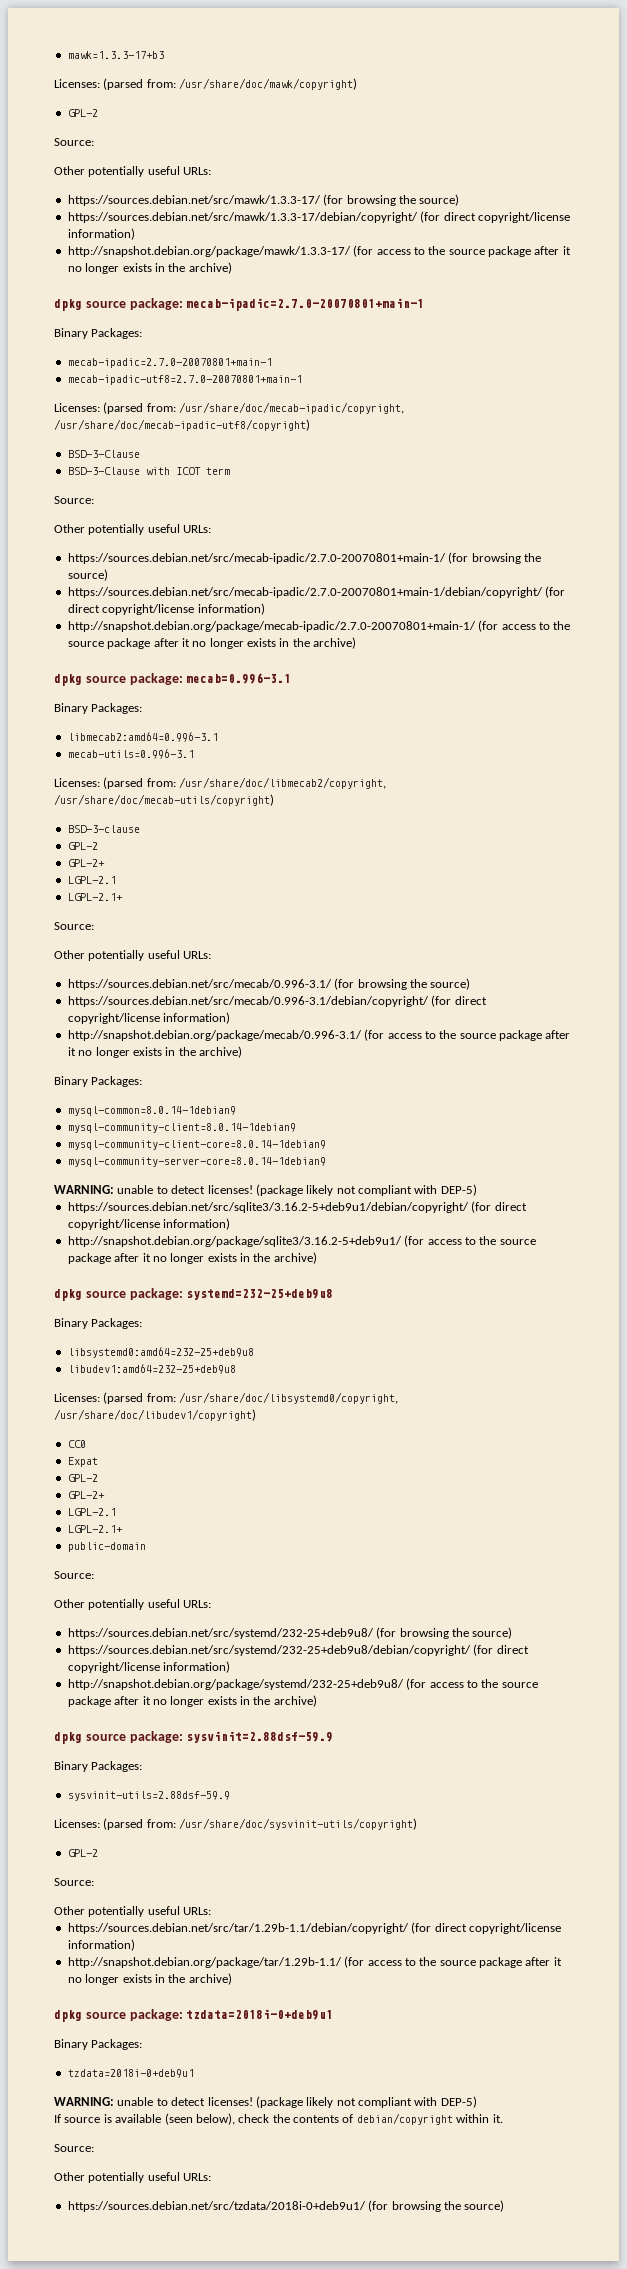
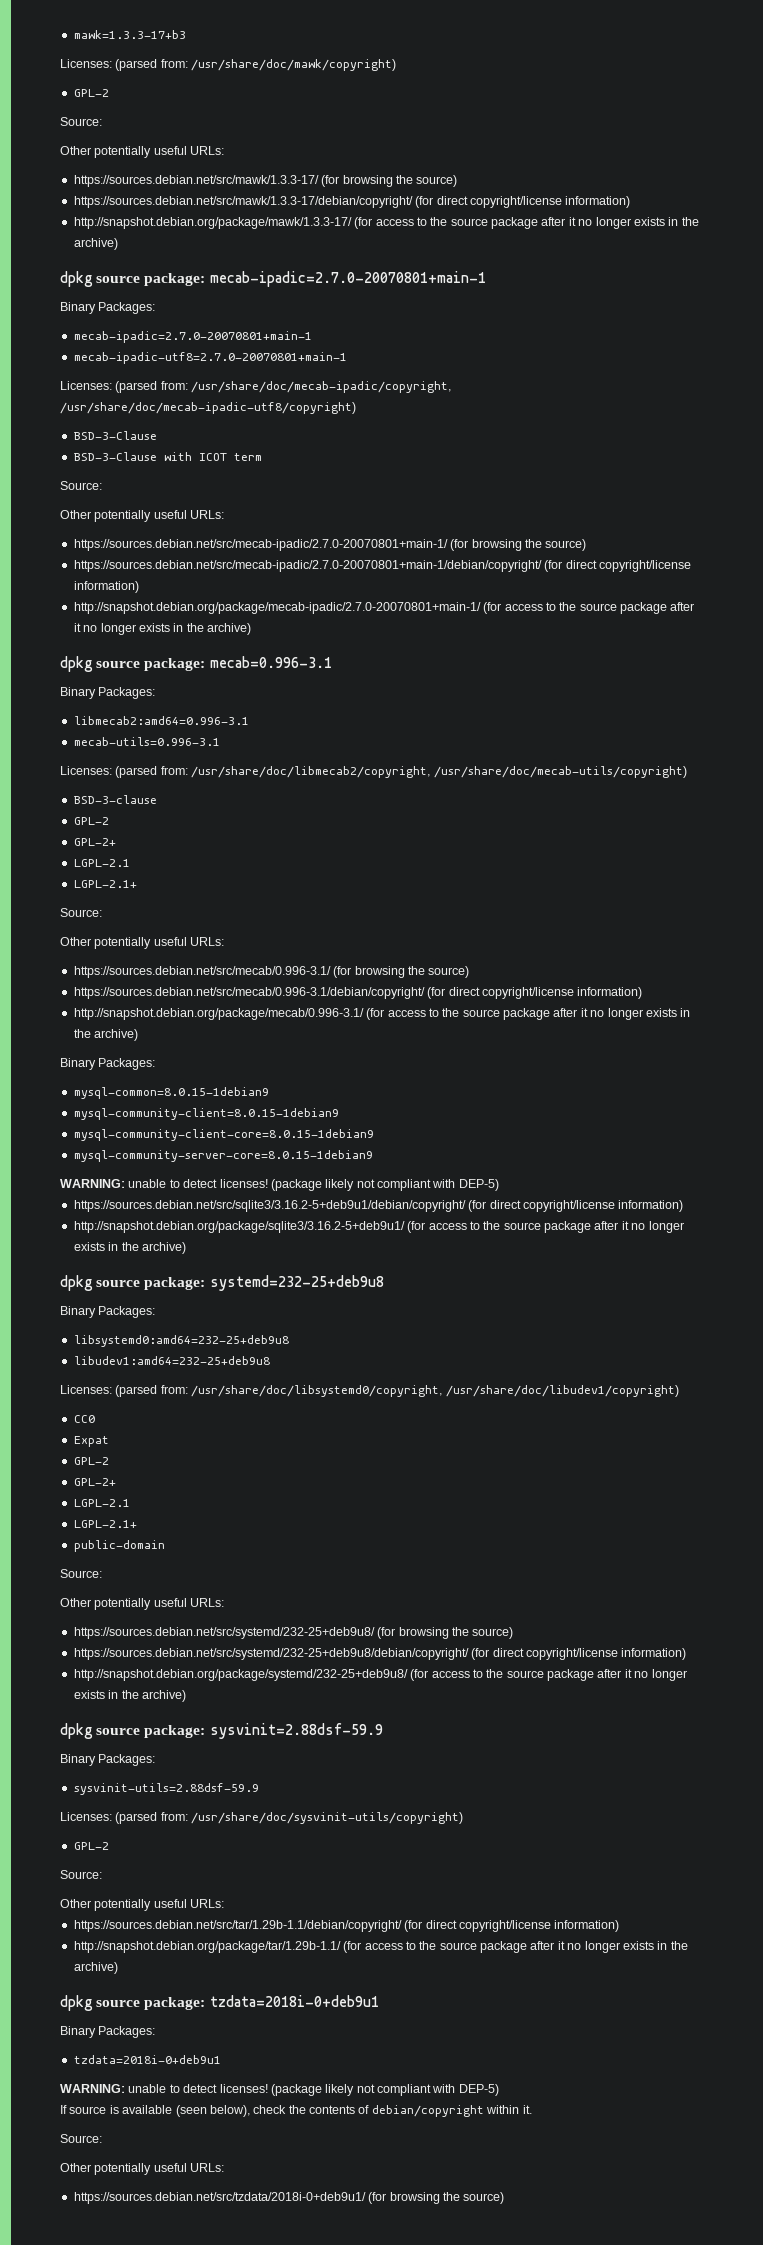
- mysql-common=8.0.14-1debian9
- mysql-community-client=8.0.14-1debian9
- mysql-community-client-core=8.0.14-1debian9
- mysql-community-server-core=8.0.14-1debian9
+ mysql-common=8.0.15-1debian9
+ mysql-community-client=8.0.15-1debian9
+ mysql-community-client-core=8.0.15-1debian9
+ mysql-community-server-core=8.0.15-1debian9

